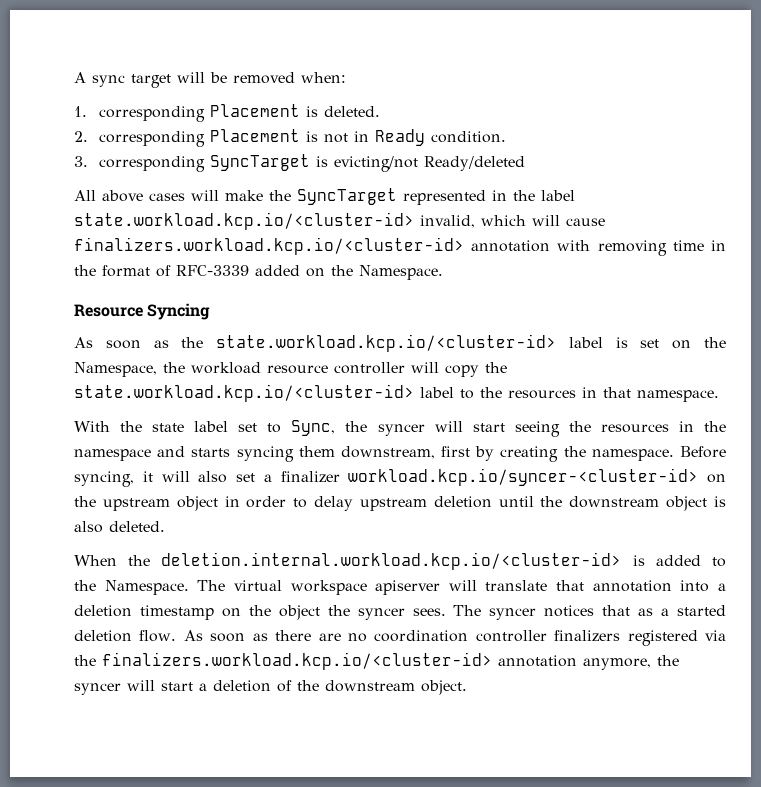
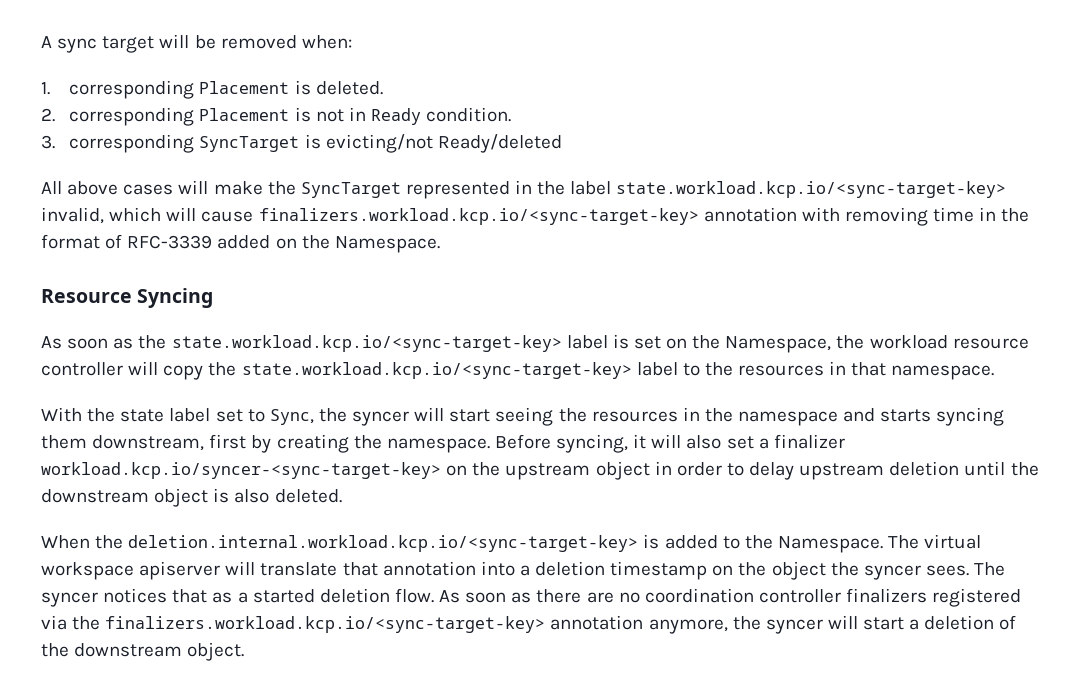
- All above cases will make the SyncTarget represented in the label state.workload.kcp.io/<cluster-id> invalid, which will cause finalizers.workload.kcp.io/<cluster-id> annotation with removing time in the format of RFC-3339 added on the Namespace.
+ All above cases will make the SyncTarget represented in the label state.workload.kcp.io/<sync-target-key> invalid, which will cause finalizers.workload.kcp.io/<sync-target-key> annotation with removing time in the format of RFC-3339 added on the Namespace.
- As soon as the state.workload.kcp.io/<cluster-id> label is set on the Namespace, the workload resource controller will copy the state.workload.kcp.io/<cluster-id> label to the resources in that namespace.
+ As soon as the state.workload.kcp.io/<sync-target-key> label is set on the Namespace, the workload resource controller will copy the state.workload.kcp.io/<sync-target-key> label to the resources in that namespace.
- Before syncing, it will also set a finalizer workload.kcp.io/syncer-<cluster-id> on the upstream object in order to delay upstream deletion until the downstream object is also deleted.
+ Before syncing, it will also set a finalizer workload.kcp.io/syncer-<sync-target-key> on the upstream object in order to delay upstream deletion until the downstream object is also deleted.
- When the deletion.internal.workload.kcp.io/<cluster-id> is added to the Namespace.
+ When the deletion.internal.workload.kcp.io/<sync-target-key> is added to the Namespace.
- As soon as there are no coordination controller finalizers registered via the finalizers.workload.kcp.io/<cluster-id> annotation anymore, the syncer will start a deletion of the downstream object.
+ As soon as there are no coordination controller finalizers registered via the finalizers.workload.kcp.io/<sync-target-key> annotation anymore, the syncer will start a deletion of the downstream object.

